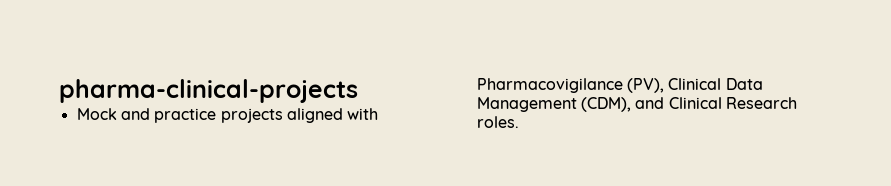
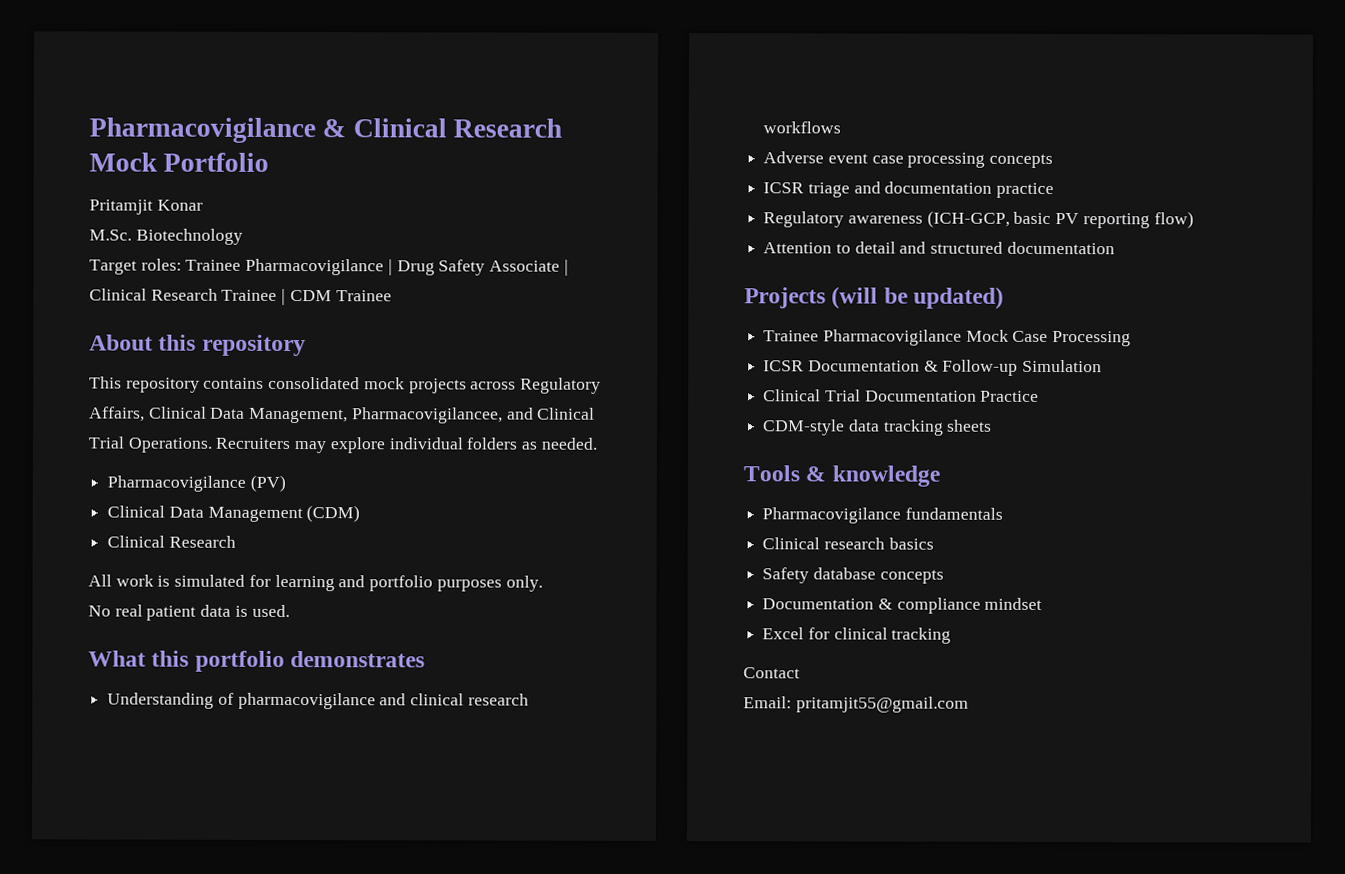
- pharma-clinical-projects
- Mock and practice projects aligned with Pharmacovigilance (PV), Clinical Data Management (CDM), and Clinical Research roles.
+ Pharmacovigilance & Clinical Research Mock Portfolio
+ Pritamjit Konar
+ M.Sc. Biotechnology
+ Target roles: Trainee Pharmacovigilance | Drug Safety Associate | Clinical Research Trainee | CDM Trainee
+ About this repository
+ This repository contains consolidated mock projects across Regulatory Affairs, Clinical Data Management, Pharmacovigilancee, and Clinical Trial Operations. Recruiters may explore individual folders as needed.
+ Pharmacovigilance (PV)
+ Clinical Data Management (CDM)
+ Clinical Research
+ All work is simulated for learning and portfolio purposes only.
+ No real patient data is used.
+ What this portfolio demonstrates
+ Understanding of pharmacovigilance and clinical research workflows
+ Adverse event case processing concepts
+ ICSR triage and documentation practice
+ Regulatory awareness (ICH-GCP, basic PV reporting flow)
+ Attention to detail and structured documentation
+ Projects (will be updated)
+ Trainee Pharmacovigilance Mock Case Processing
+ ICSR Documentation & Follow-up Simulation
+ Clinical Trial Documentation Practice
+ CDM-style data tracking sheets
+ Tools & knowledge
+ Pharmacovigilance fundamentals
+ Clinical research basics
+ Safety database concepts
+ Documentation & compliance mindset
+ Excel for clinical tracking
+ Contact
+ Email: pritamjit55@gmail.com

